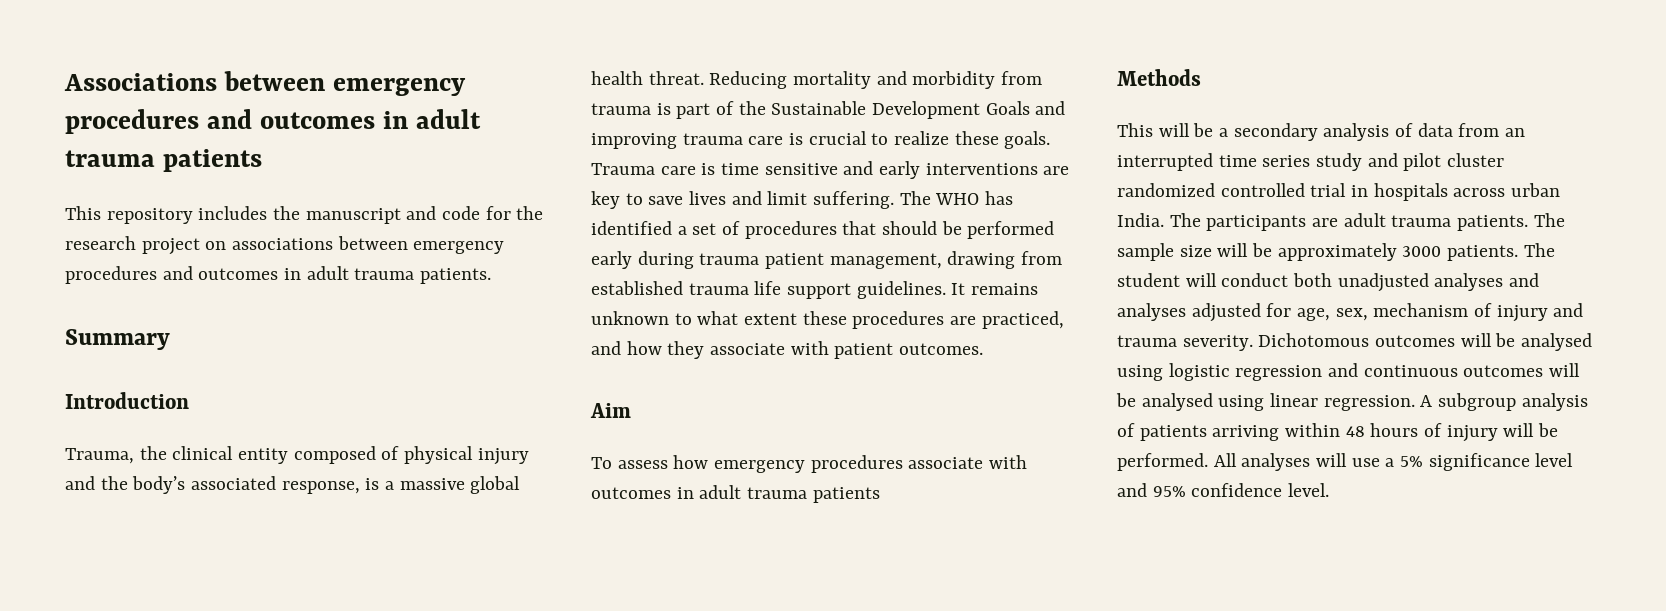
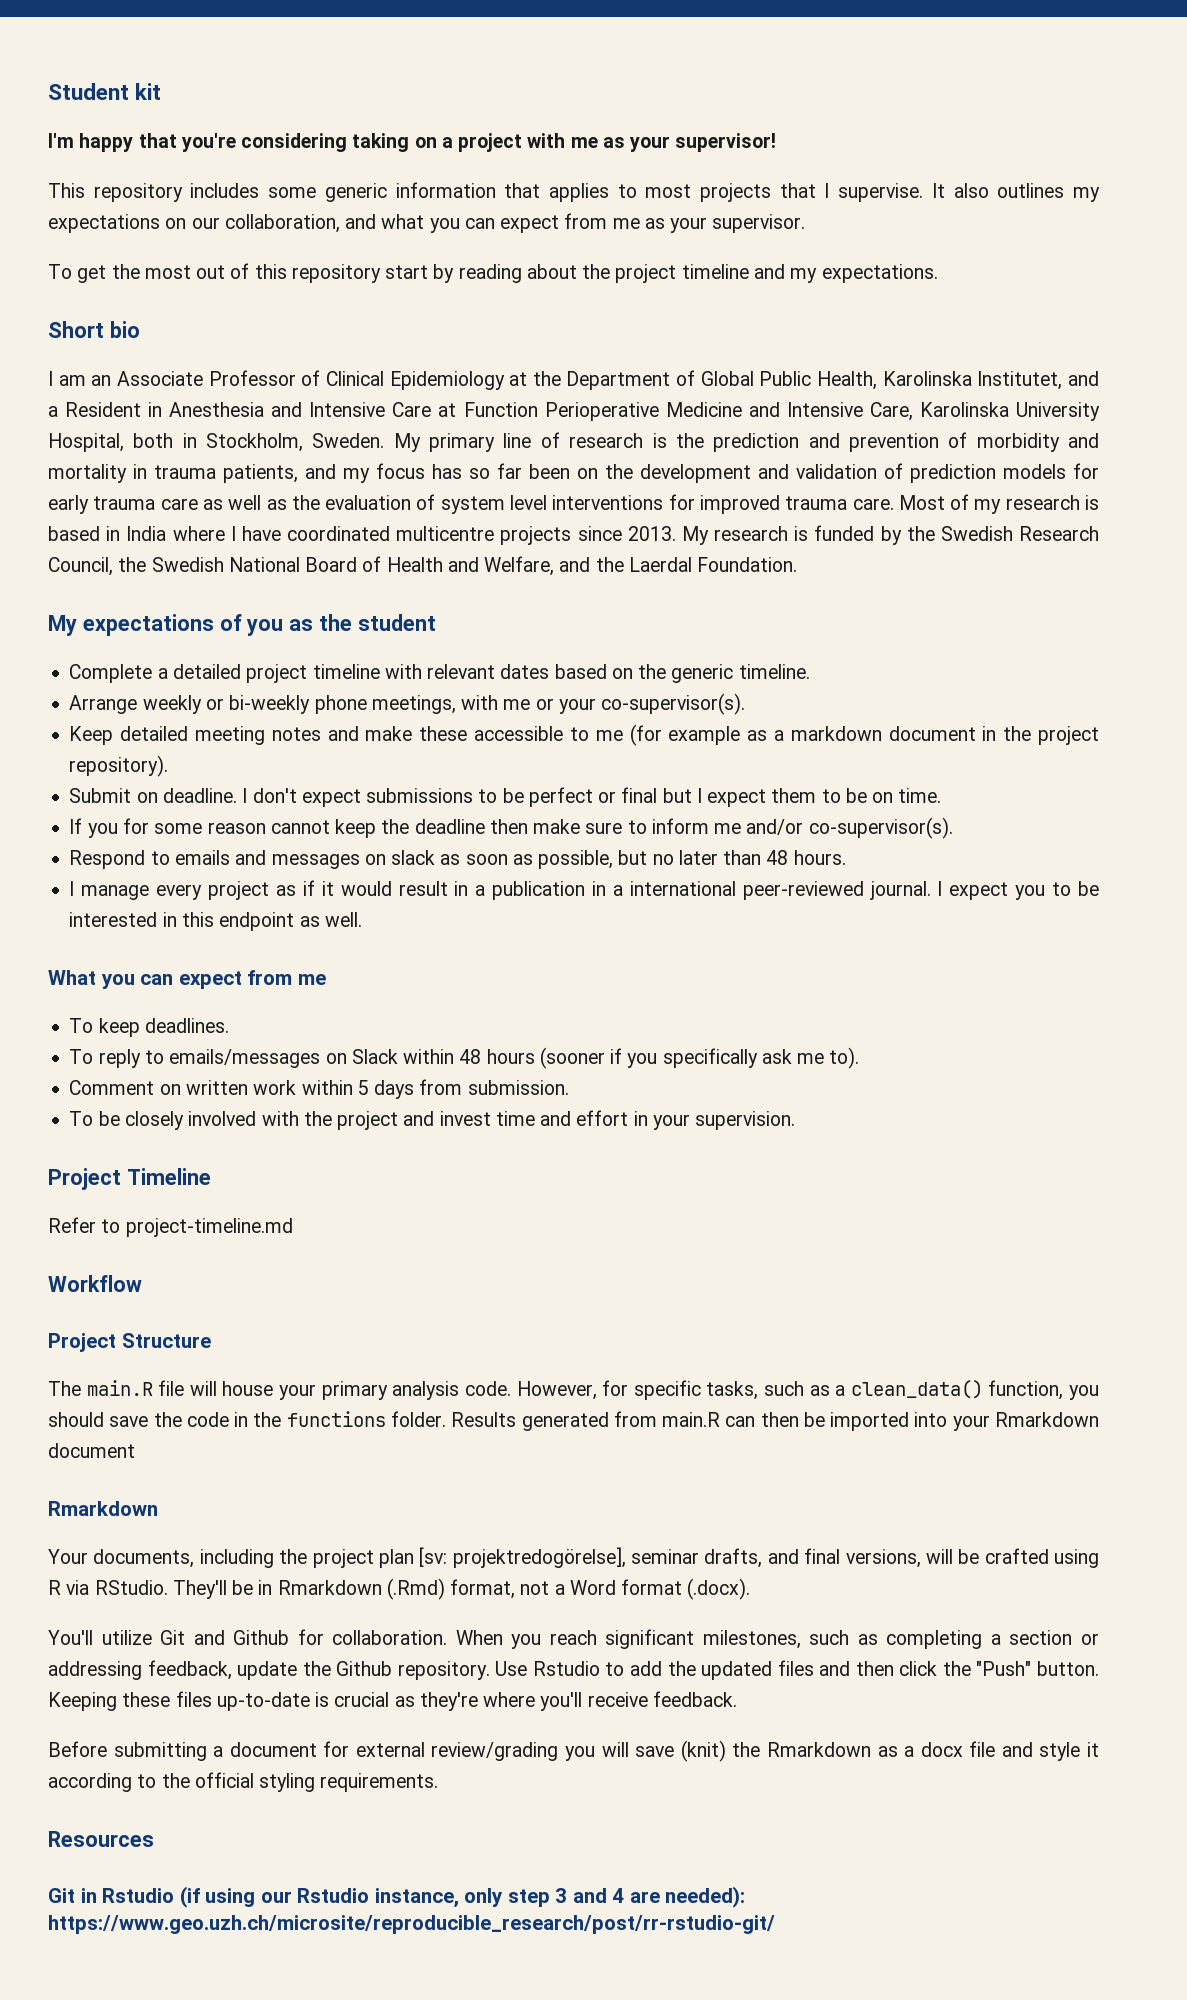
- Associations between emergency procedures and outcomes in adult trauma patients
- This repository includes the manuscript and code for the research project on associations between emergency procedures and outcomes in adult trauma patients.
- Summary
- Introduction
- Trauma, the clinical entity composed of physical injury and the body’s associated response, is a massive global health threat. Reducing mortality and morbidity from trauma is part of the Sustainable Development Goals and improving trauma care is crucial to realize these goals. Trauma care is time sensitive and early interventions are key to save lives and limit suffering. The WHO has identified a set of procedures that should be performed early during trauma patient management, drawing from established trauma life support guidelines. It remains unknown to what extent these procedures are practiced, and how they associate with patient outcomes.
- Aim
- To assess how emergency procedures associate with outcomes in adult trauma patients
- Methods
- This will be a secondary analysis of data from an interrupted time series study and pilot cluster randomized controlled trial in hospitals across urban India. The participants are adult trauma patients. The sample size will be approximately 3000 patients. The student will conduct both unadjusted analyses and analyses adjusted for age, sex, mechanism of injury and trauma severity. Dichotomous outcomes will be analysed using logistic regression and continuous outcomes will be analysed using linear regression. A subgroup analysis of patients arriving within 48 hours of injury will be performed. All analyses will use a 5% significance level and 95% confidence level.
+ Student kit
+ I'm happy that you're considering taking on a project with me as your supervisor!
+ This repository includes some generic information that applies to most projects that I supervise. It also outlines my expectations on our collaboration, and what you can expect from me as your supervisor.
+ To get the most out of this repository start by reading about the project timeline and my expectations.
+ Short bio
+ I am an Associate Professor of Clinical Epidemiology at the Department of Global Public Health, Karolinska Institutet, and a Resident in Anesthesia and Intensive Care at Function Perioperative Medicine and Intensive Care, Karolinska University Hospital, both in Stockholm, Sweden. My primary line of research is the prediction and prevention of morbidity and mortality in trauma patients, and my focus has so far been on the development and validation of prediction models for early trauma care as well as the evaluation of system level interventions for improved trauma care. Most of my research is based in India where I have coordinated multicentre projects since 2013. My research is funded by the Swedish Research Council, the Swedish National Board of Health and Welfare, and the Laerdal Foundation.
+ My expectations of you as the student
+ Complete a detailed project timeline with relevant dates based on the generic timeline.
+ Arrange weekly or bi-weekly phone meetings, with me or your co-supervisor(s).
+ Keep detailed meeting notes and make these accessible to me (for example as a markdown document in the project repository).
+ Submit on deadline. I don't expect submissions to be perfect or final but I expect them to be on time.
+ If you for some reason cannot keep the deadline then make sure to inform me and/or co-supervisor(s).
+ Respond to emails and messages on slack as soon as possible, but no later than 48 hours.
+ I manage every project as if it would result in a publication in a international peer-reviewed journal. I expect you to be interested in this endpoint as well.
+ What you can expect from me
+ To keep deadlines.
+ To reply to emails/messages on Slack within 48 hours (sooner if you specifically ask me to).
+ Comment on written work within 5 days from submission.
+ To be closely involved with the project and invest time and effort in your supervision.
+ Project Timeline
+ Refer to project-timeline.md
+ Workflow
+ Project Structure
+ The main.R file will house your primary analysis code. However, for specific tasks, such as a clean_data() function, you should save the code in the functions folder. Results generated from main.R can then be imported into your Rmarkdown document
+ Rmarkdown
+ Your documents, including the project plan [sv: projektredogörelse], seminar drafts, and final versions, will be crafted using R via RStudio. They'll be in Rmarkdown (.Rmd) format, not a Word format (.docx).
+ You'll utilize Git and Github for collaboration. When you reach significant milestones, such as completing a section or addressing feedback, update the Github repository. Use Rstudio to add the updated files and then click the "Push" button. Keeping these files up-to-date is crucial as they're where you'll receive feedback.
+ Before submitting a document for external review/grading you will save (knit) the Rmarkdown as a docx file and style it according to the official styling requirements.
+ Resources
+ Git in Rstudio (if using our Rstudio instance, only step 3 and 4 are needed): https://www.geo.uzh.ch/microsite/reproducible_research/post/rr-rstudio-git/

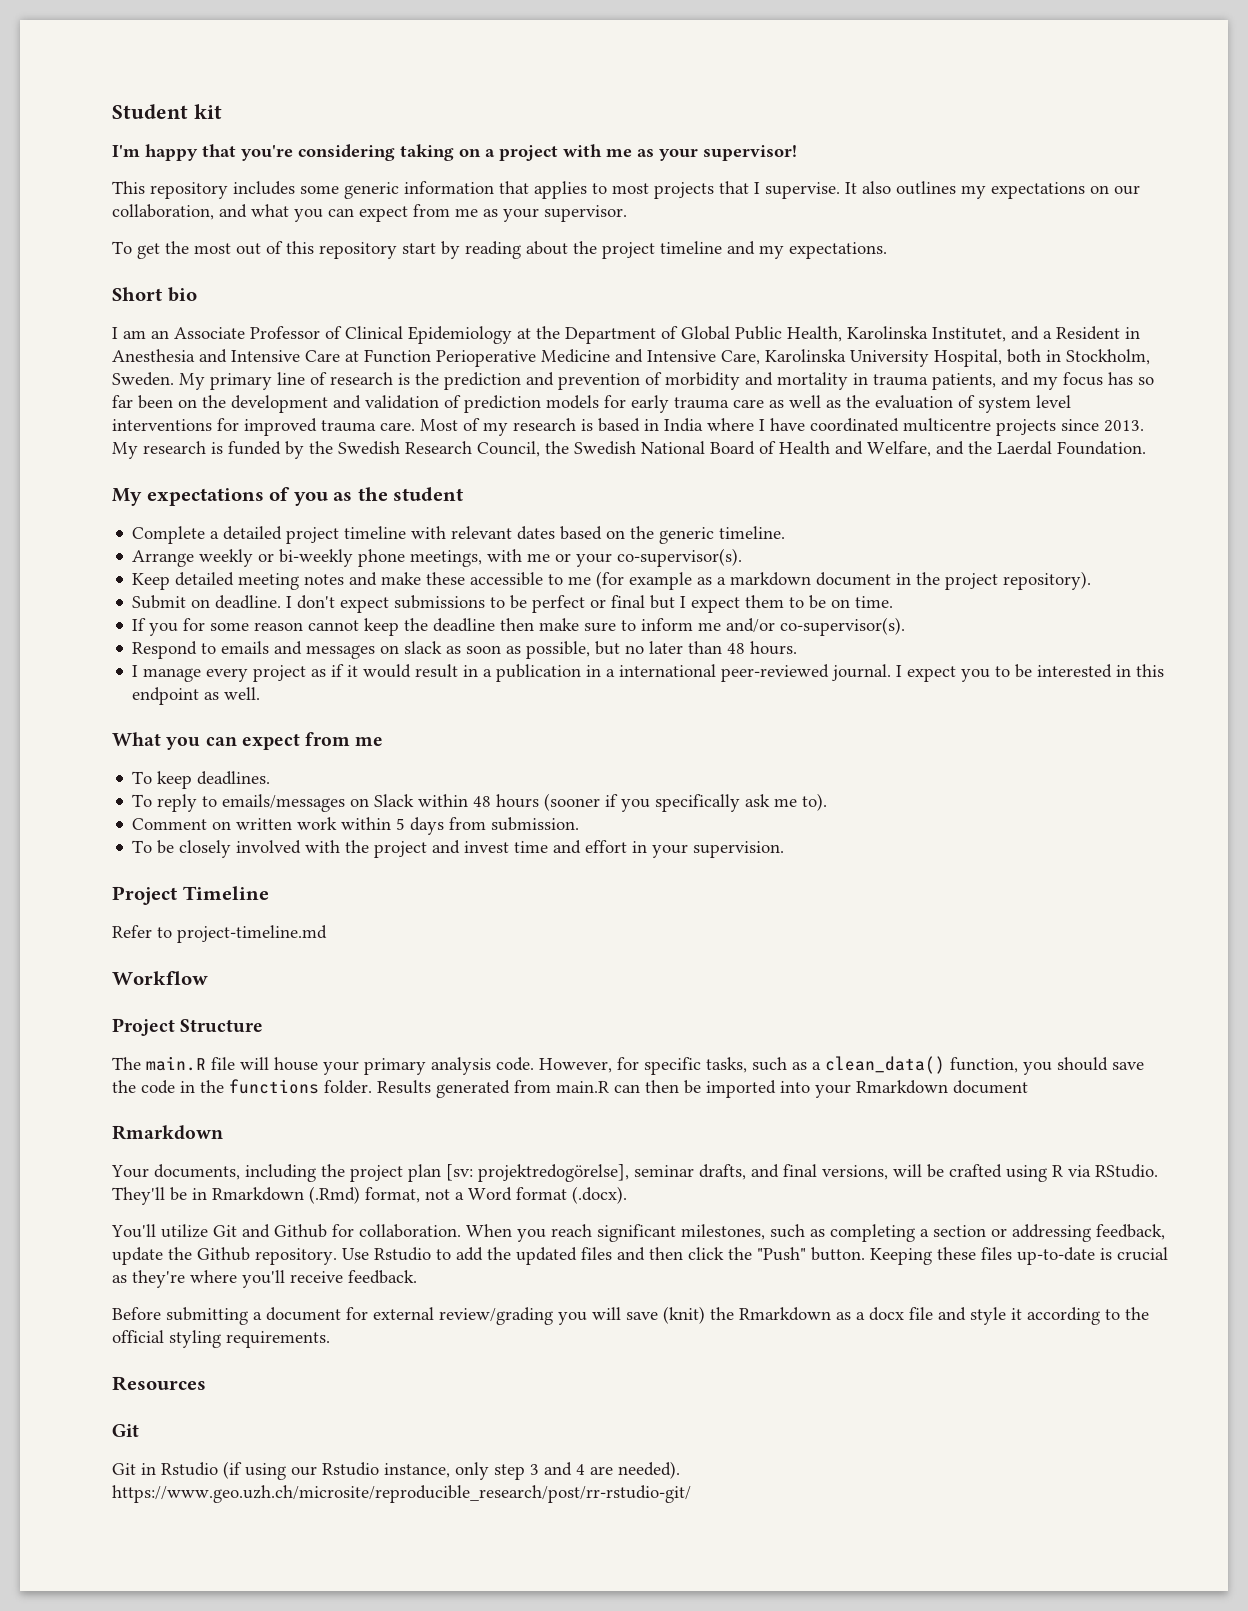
  Resources
- Git in Rstudio (if using our Rstudio instance, only step 3 and 4 are needed): https://www.geo.uzh.ch/microsite/reproducible_research/post/rr-rstudio-git/
+ Git
+ Git in Rstudio (if using our Rstudio instance, only step 3 and 4 are needed). https://www.geo.uzh.ch/microsite/reproducible_research/post/rr-rstudio-git/

